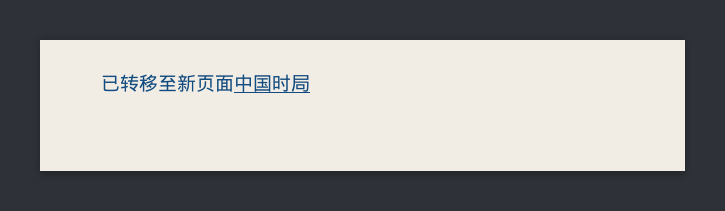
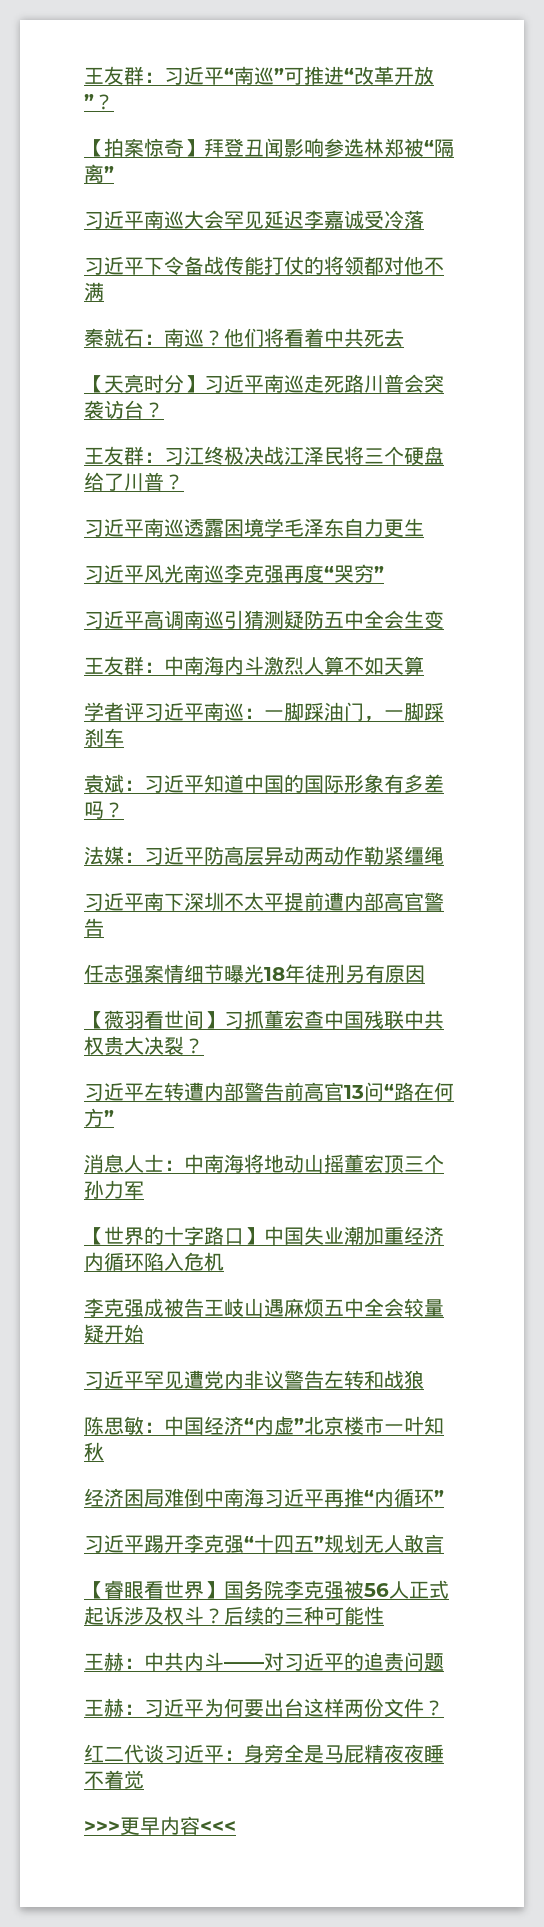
- 已转移至新页面中国时局
+ 王友群：习近平“南巡”可推进“改革开放”？
+ 【拍案惊奇】拜登丑闻影响参选林郑被“隔离”
+ 习近平南巡大会罕见延迟李嘉诚受冷落
+ 习近平下令备战传能打仗的将领都对他不满
+ 秦就石：南巡？他们将看着中共死去
+ 【天亮时分】习近平南巡走死路川普会突袭访台？
+ 王友群：习江终极决战江泽民将三个硬盘给了川普？
+ 习近平南巡透露困境学毛泽东自力更生
+ 习近平风光南巡李克强再度“哭穷”
+ 习近平高调南巡引猜测疑防五中全会生变
+ 王友群：中南海内斗激烈人算不如天算
+ 学者评习近平南巡：一脚踩油门，一脚踩刹车
+ 袁斌：习近平知道中国的国际形象有多差吗？
+ 法媒：习近平防高层异动两动作勒紧缰绳
+ 习近平南下深圳不太平提前遭内部高官警告
+ 任志强案情细节曝光18年徒刑另有原因
+ 【薇羽看世间】习抓董宏查中国残联中共权贵大决裂？
+ 习近平左转遭内部警告前高官13问“路在何方”
+ 消息人士：中南海将地动山摇董宏顶三个孙力军
+ 【世界的十字路口】中国失业潮加重经济内循环陷入危机
+ 李克强成被告王岐山遇麻烦五中全会较量疑开始
+ 习近平罕见遭党内非议警告左转和战狼
+ 陈思敏：中国经济“内虚”北京楼市一叶知秋
+ 经济困局难倒中南海习近平再推“内循环”
+ 习近平踢开李克强“十四五”规划无人敢言
+ 【睿眼看世界】国务院李克强被56人正式起诉涉及权斗？后续的三种可能性
+ 王赫：中共内斗——对习近平的追责问题
+ 王赫：习近平为何要出台这样两份文件？
+ 红二代谈习近平：身旁全是马屁精夜夜睡不着觉
+ >>>更早内容<<<

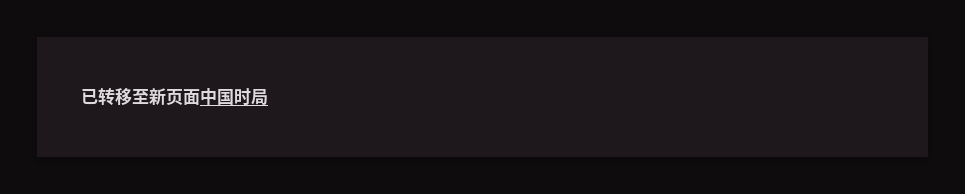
- 王友群：习近平“南巡”可推进“改革开放”？
- 【拍案惊奇】拜登丑闻影响参选林郑被“隔离”
- 习近平南巡大会罕见延迟李嘉诚受冷落
- 习近平下令备战传能打仗的将领都对他不满
- 秦就石：南巡？他们将看着中共死去
- 【天亮时分】习近平南巡走死路川普会突袭访台？
- 王友群：习江终极决战江泽民将三个硬盘给了川普？
- 习近平南巡透露困境学毛泽东自力更生
- 习近平风光南巡李克强再度“哭穷”
- 习近平高调南巡引猜测疑防五中全会生变
- 王友群：中南海内斗激烈人算不如天算
- 学者评习近平南巡：一脚踩油门，一脚踩刹车
- 袁斌：习近平知道中国的国际形象有多差吗？
- 法媒：习近平防高层异动两动作勒紧缰绳
- 习近平南下深圳不太平提前遭内部高官警告
- 任志强案情细节曝光18年徒刑另有原因
- 【薇羽看世间】习抓董宏查中国残联中共权贵大决裂？
- 习近平左转遭内部警告前高官13问“路在何方”
- 消息人士：中南海将地动山摇董宏顶三个孙力军
- 【世界的十字路口】中国失业潮加重经济内循环陷入危机
- 李克强成被告王岐山遇麻烦五中全会较量疑开始
- 习近平罕见遭党内非议警告左转和战狼
- 陈思敏：中国经济“内虚”北京楼市一叶知秋
- 经济困局难倒中南海习近平再推“内循环”
- 习近平踢开李克强“十四五”规划无人敢言
- 【睿眼看世界】国务院李克强被56人正式起诉涉及权斗？后续的三种可能性
- 王赫：中共内斗——对习近平的追责问题
- 王赫：习近平为何要出台这样两份文件？
- 红二代谈习近平：身旁全是马屁精夜夜睡不着觉
- >>>更早内容<<<
+ 已转移至新页面中国时局

